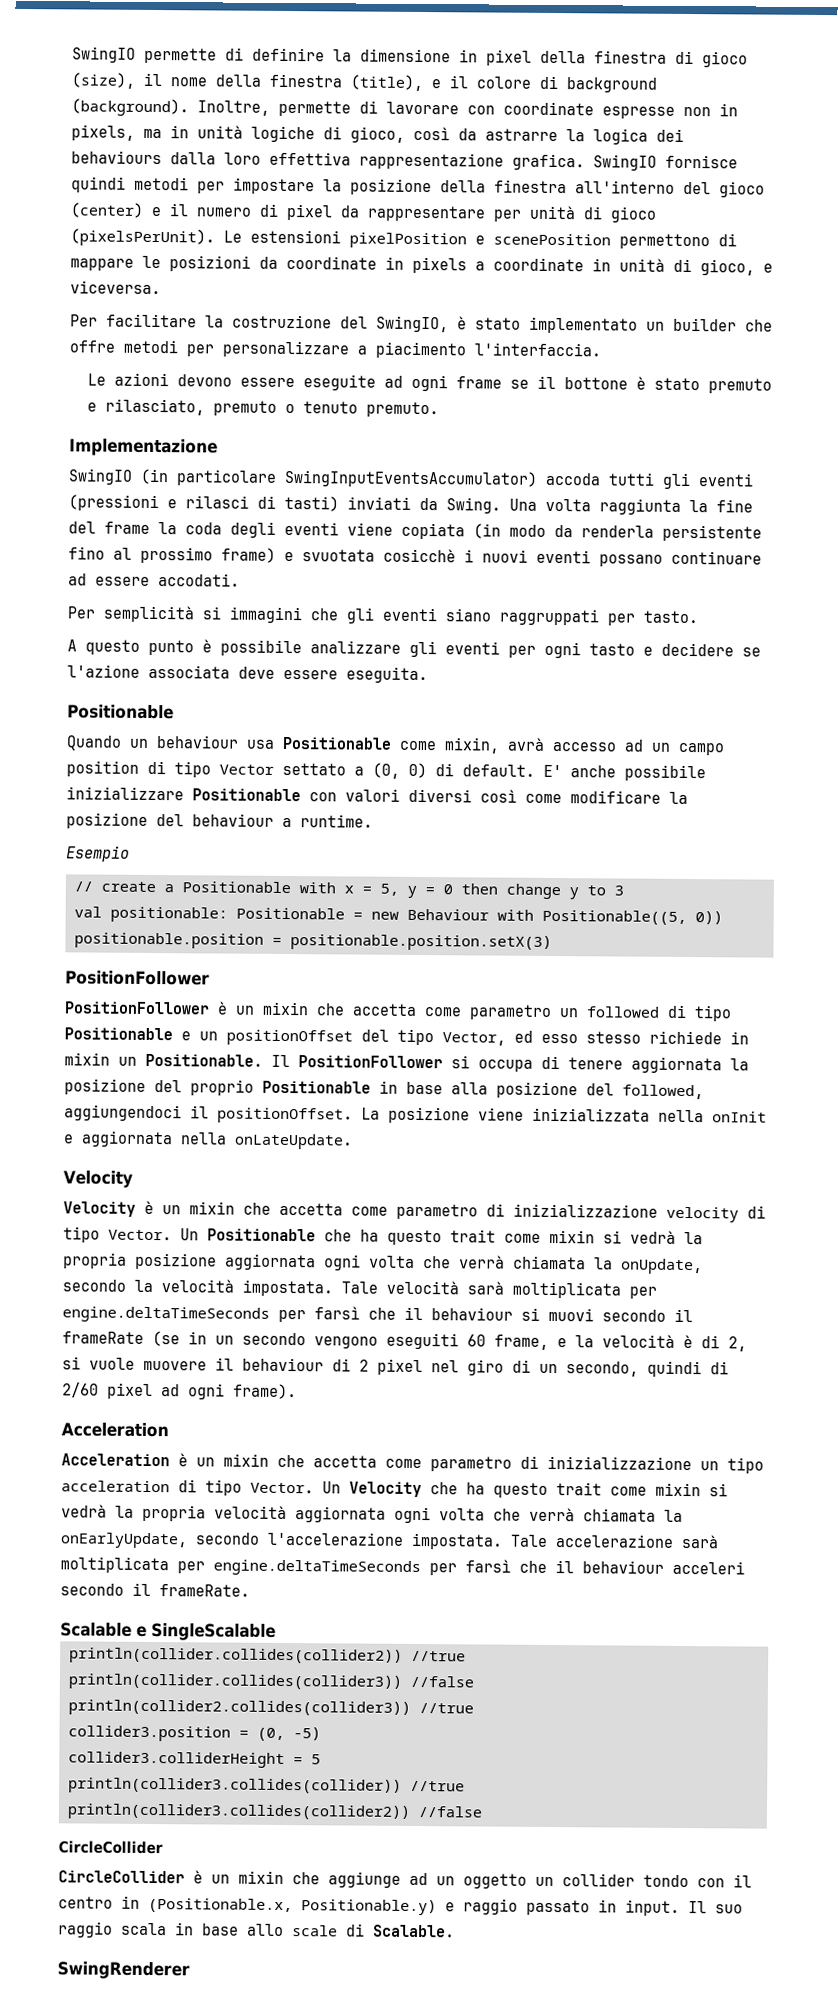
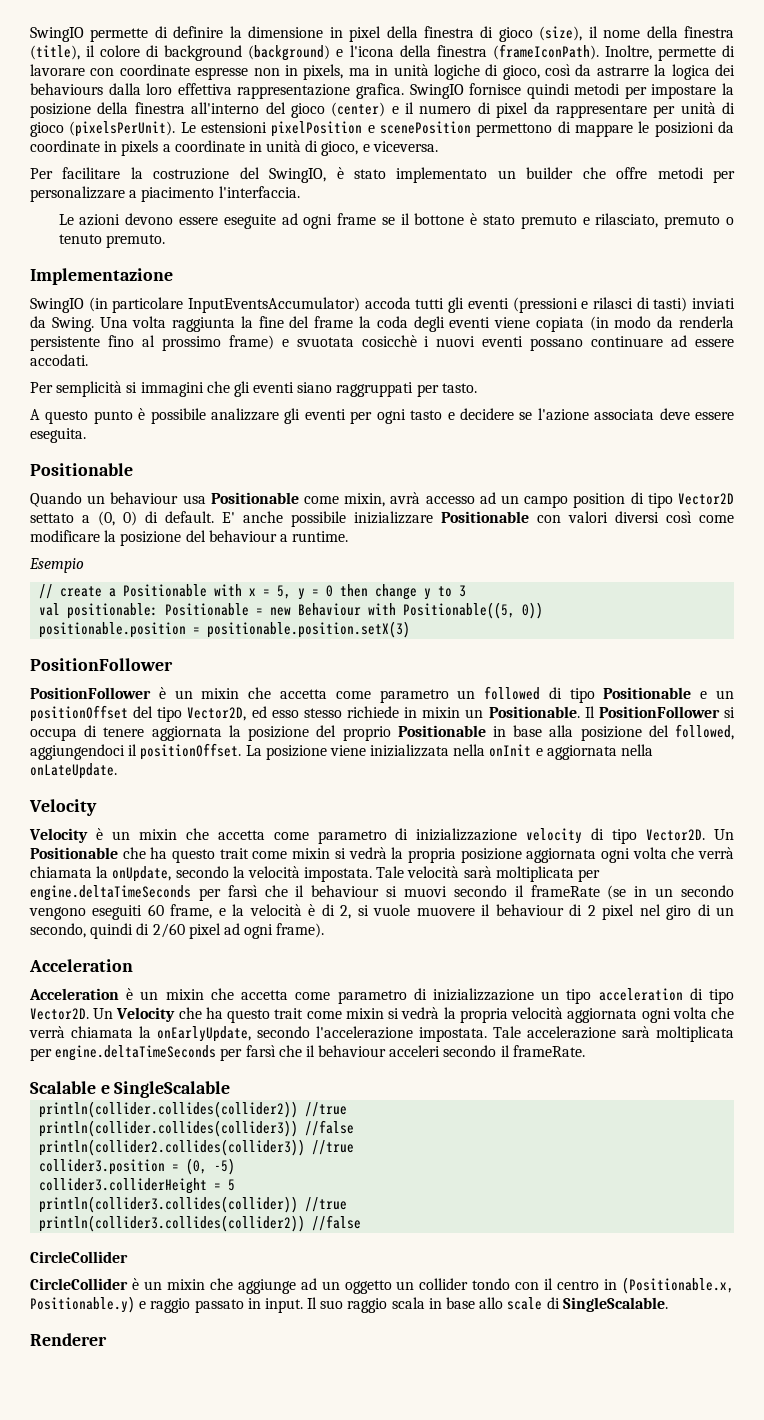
- SwingIO permette di definire la dimensione in pixel della finestra di gioco (size), il nome della finestra (title), e il colore di background (background).
+ SwingIO permette di definire la dimensione in pixel della finestra di gioco (size), il nome della finestra (title), il colore di background (background) e l'icona della finestra (frameIconPath).
- SwingIO (in particolare SwingInputEventsAccumulator) accoda tutti gli eventi (pressioni e rilasci di tasti) inviati da Swing.
+ SwingIO (in particolare InputEventsAccumulator) accoda tutti gli eventi (pressioni e rilasci di tasti) inviati da Swing.
- Quando un behaviour usa Positionable come mixin, avrà accesso ad un campo position di tipo Vector settato a (0, 0) di default.
+ Quando un behaviour usa Positionable come mixin, avrà accesso ad un campo position di tipo Vector2D settato a (0, 0) di default.
- PositionFollower è un mixin che accetta come parametro un followed di tipo Positionable e un positionOffset del tipo Vector, ed esso stesso richiede in mixin un Positionable.
+ PositionFollower è un mixin che accetta come parametro un followed di tipo Positionable e un positionOffset del tipo Vector2D, ed esso stesso richiede in mixin un Positionable.
- Velocity è un mixin che accetta come parametro di inizializzazione velocity di tipo Vector.
+ Velocity è un mixin che accetta come parametro di inizializzazione velocity di tipo Vector2D.
- Acceleration è un mixin che accetta come parametro di inizializzazione un tipo acceleration di tipo Vector.
+ Acceleration è un mixin che accetta come parametro di inizializzazione un tipo acceleration di tipo Vector2D.
- Il suo raggio scala in base allo scale di Scalable.
- SwingRenderer
+ Il suo raggio scala in base allo scale di SingleScalable.
+ Renderer

